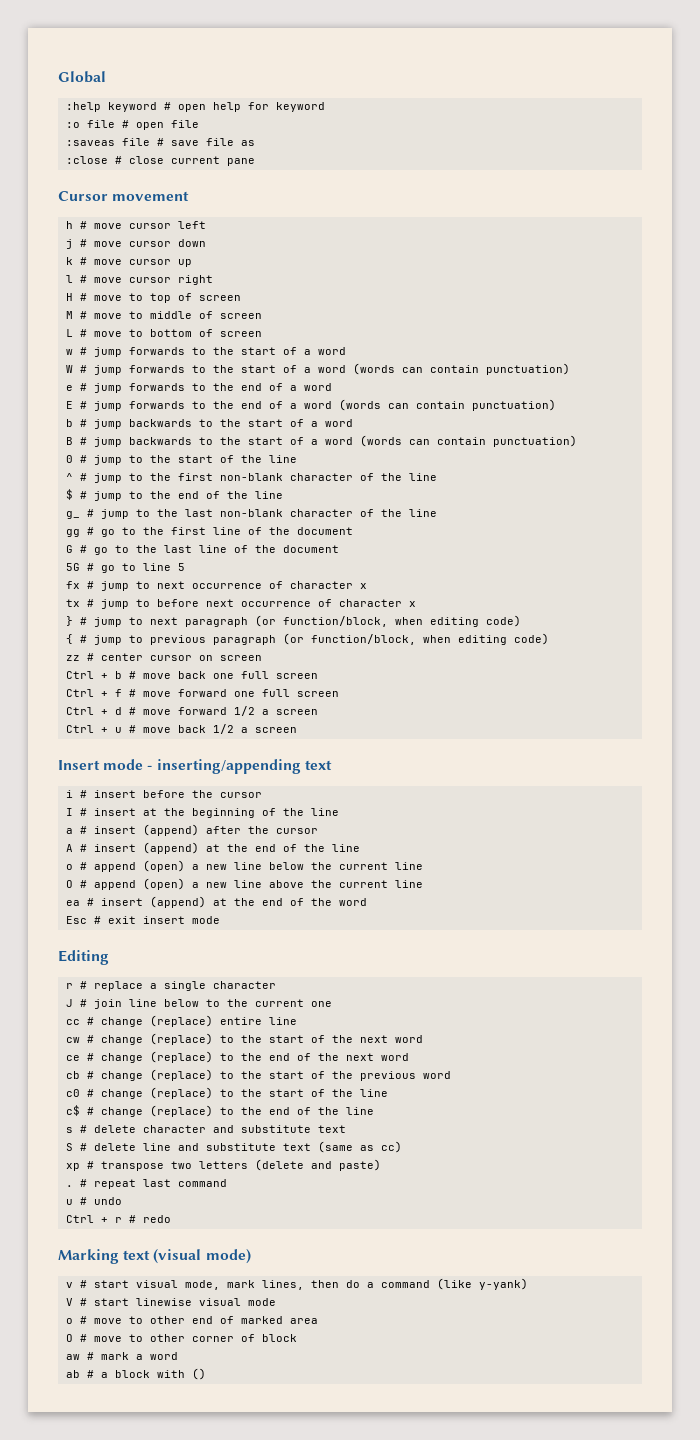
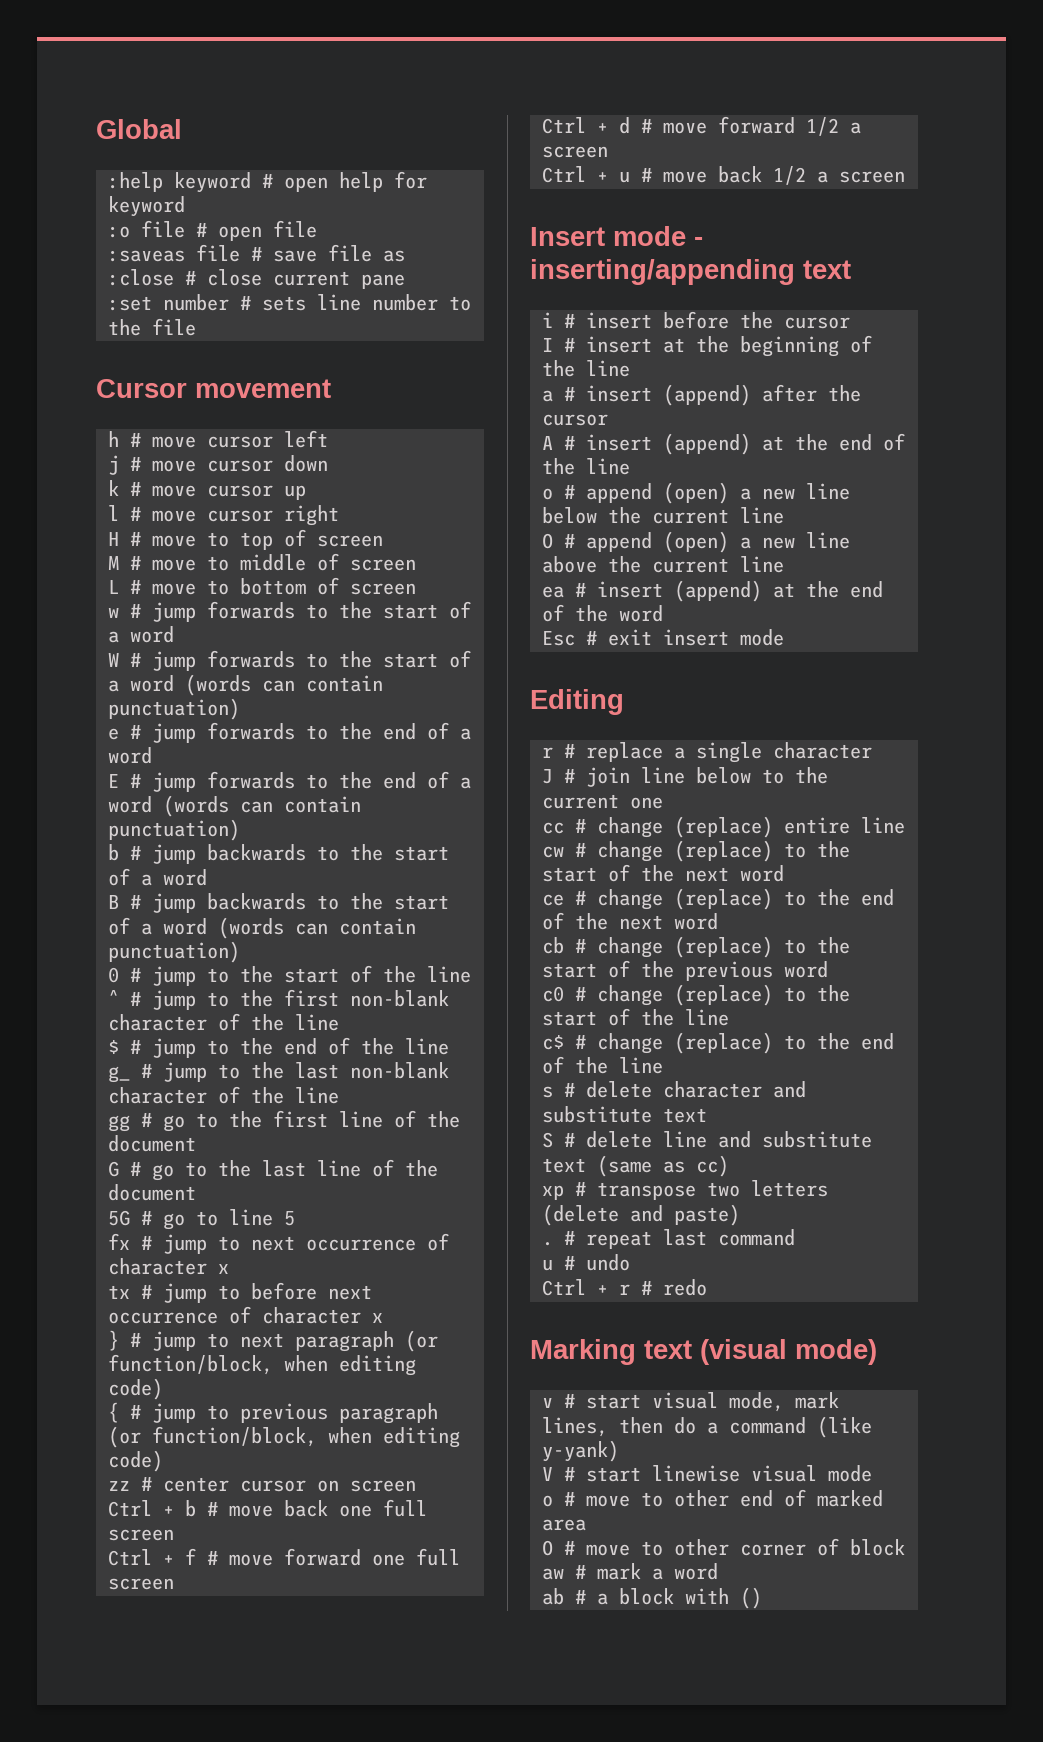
+ :set number # sets line number to the file

